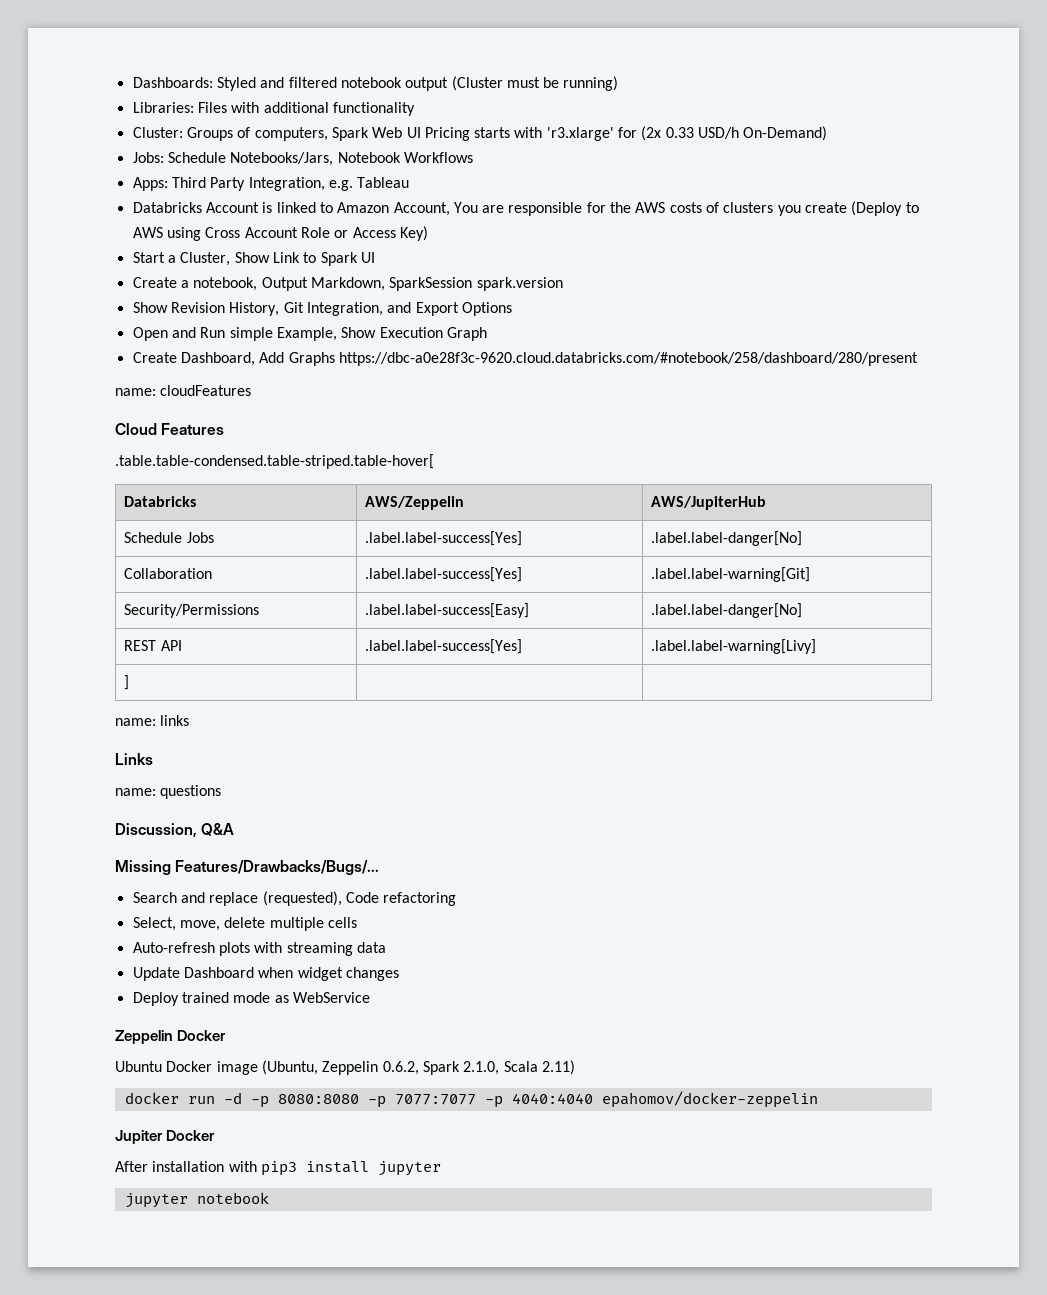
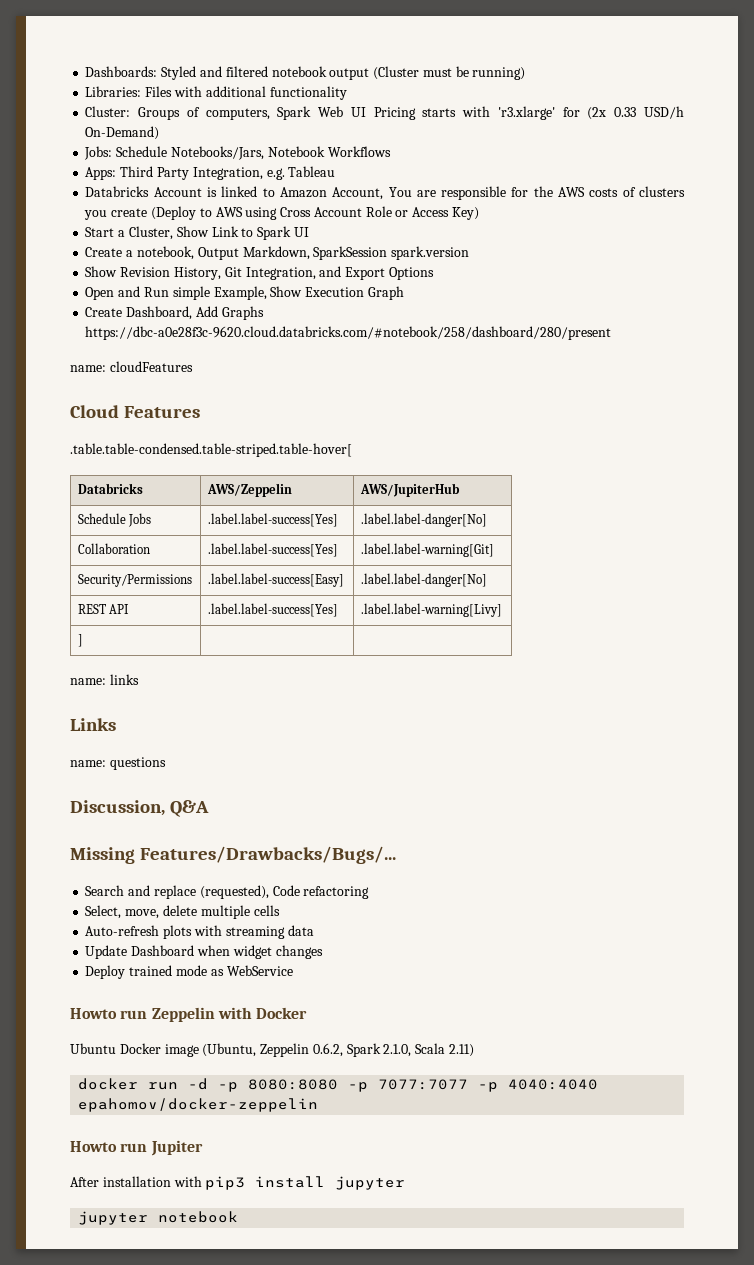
- Zeppelin Docker
+ Howto run Zeppelin with Docker
- Jupiter Docker
+ Howto run Jupiter

